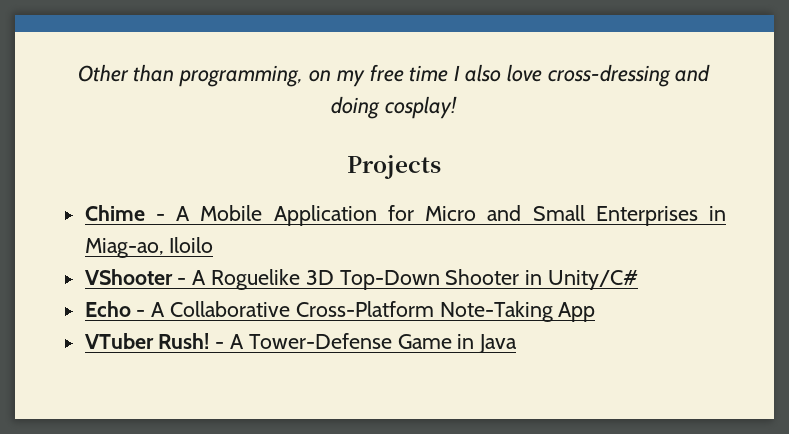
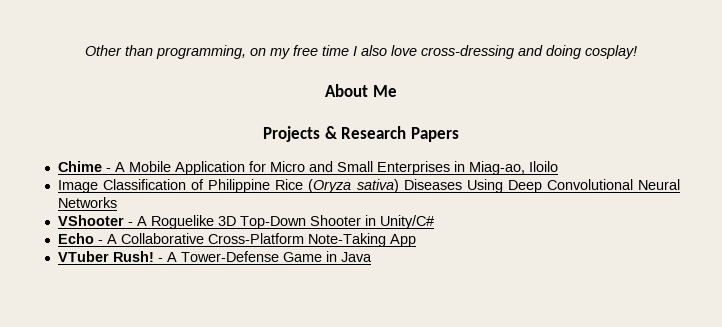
+ About Me
- Projects
+ Projects & Research Papers
+ Image Classification of Philippine Rice (Oryza sativa) Diseases Using Deep Convolutional Neural Networks

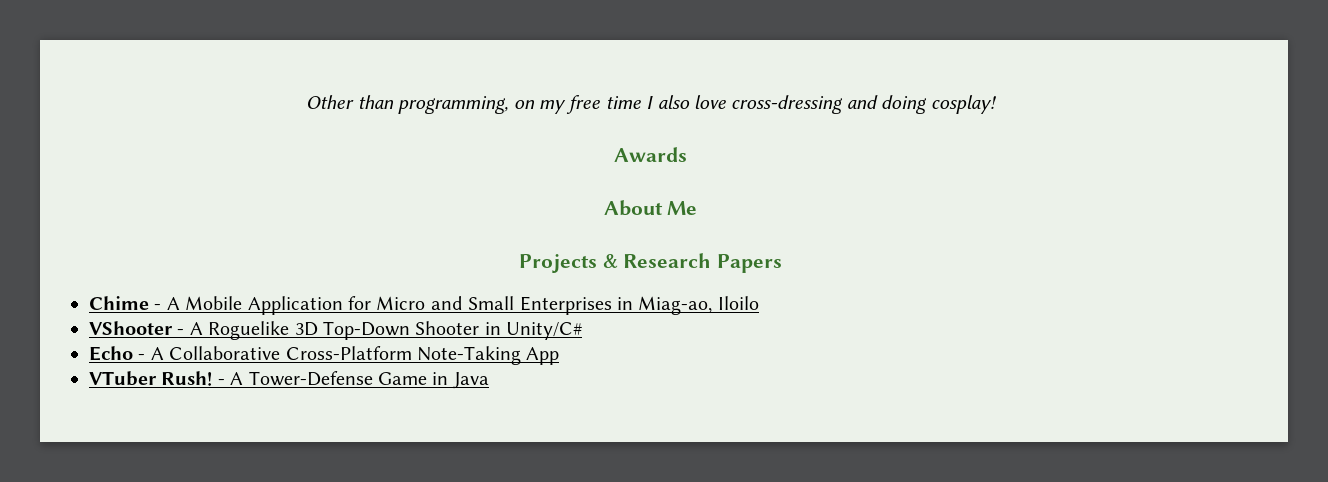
+ Awards
- Image Classification of Philippine Rice (Oryza sativa) Diseases Using Deep Convolutional Neural Networks

